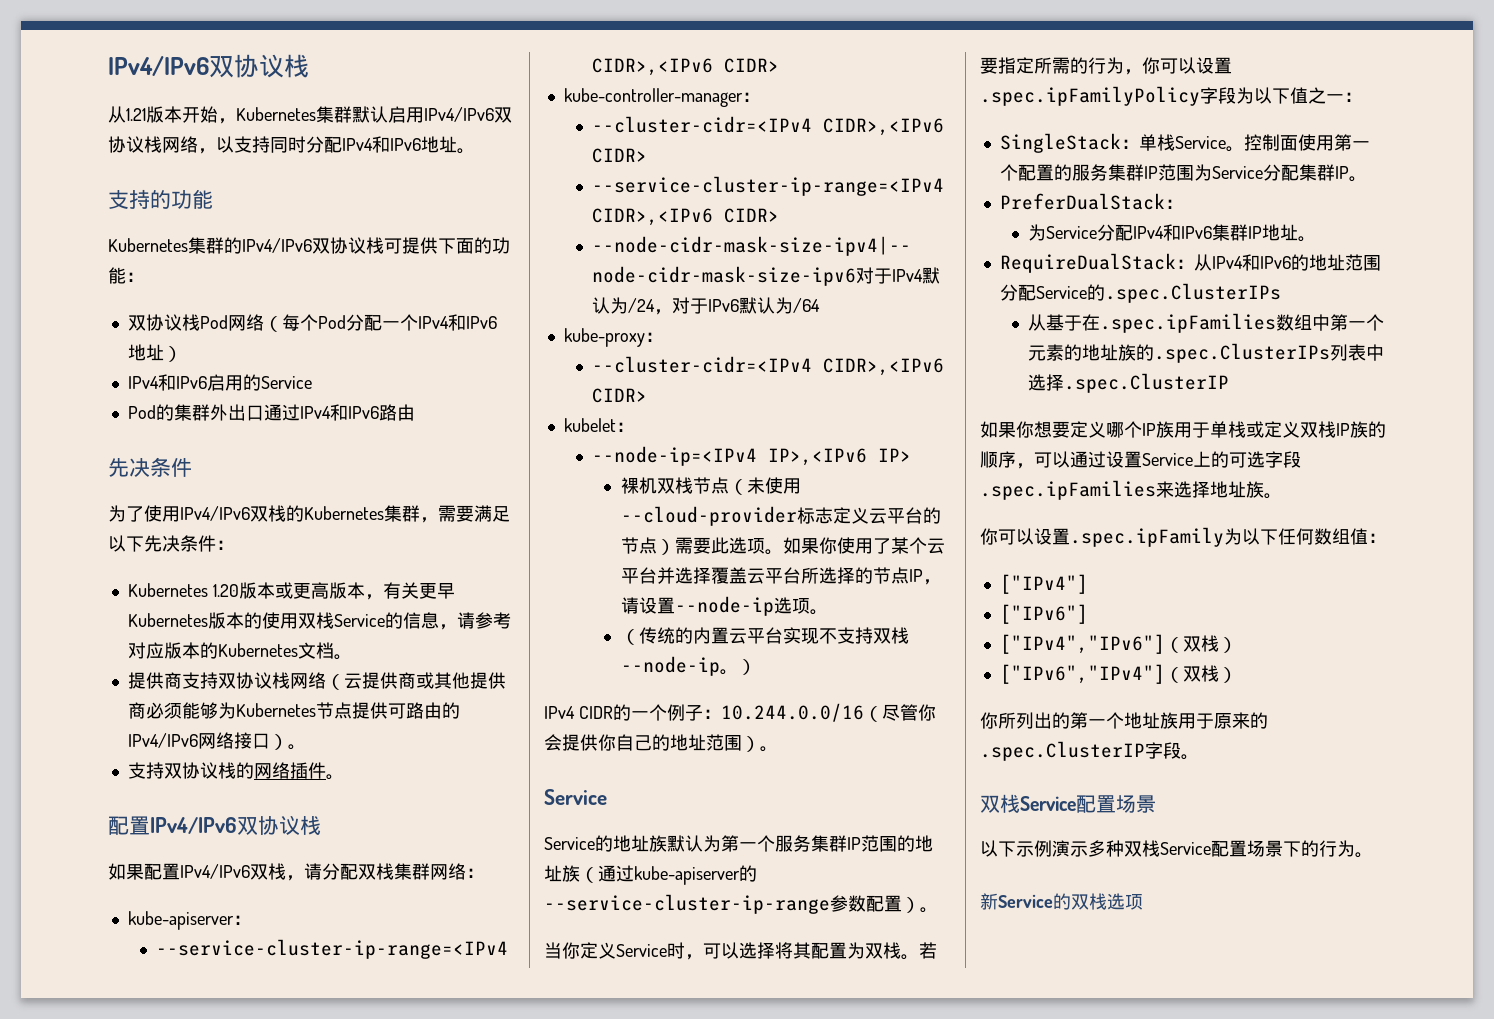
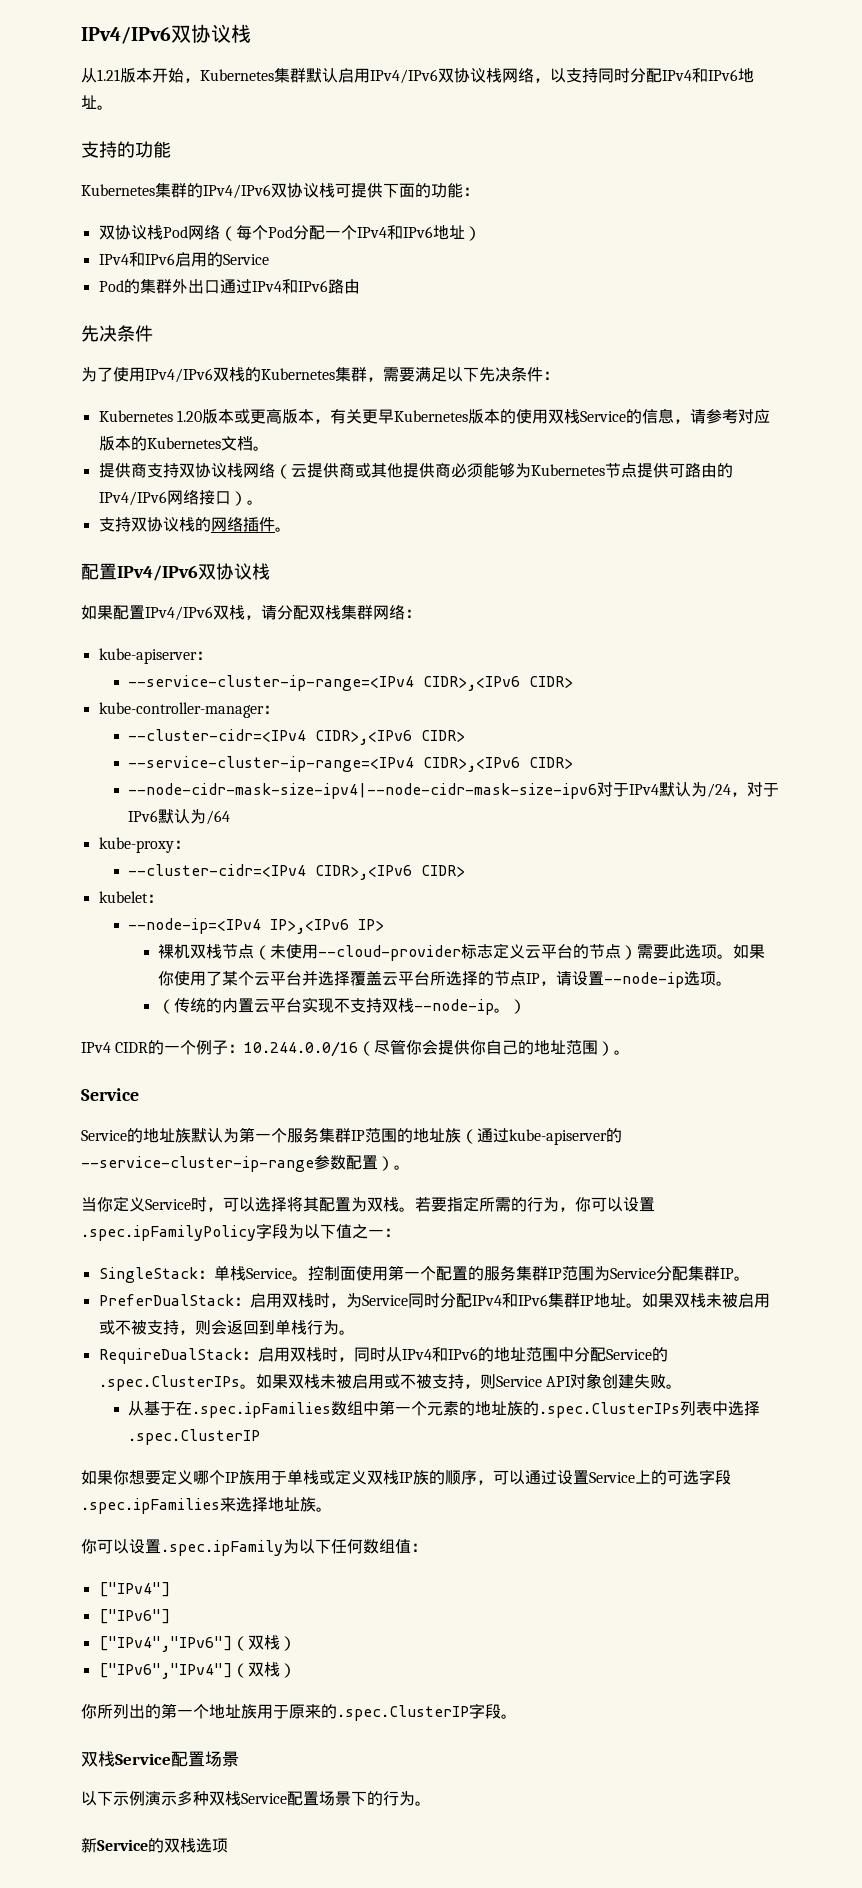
- PreferDualStack：
- 为Service分配IPv4和IPv6集群IP地址。
- RequireDualStack：从IPv4和IPv6的地址范围分配Service的.spec.ClusterIPs
+ PreferDualStack：启用双栈时，为Service同时分配IPv4和IPv6集群IP地址。如果双栈未被启用或不被支持，则会返回到单栈行为。
+ RequireDualStack：启用双栈时，同时从IPv4和IPv6的地址范围中分配Service的.spec.ClusterIPs。如果双栈未被启用或不被支持，则Service API对象创建失败。

